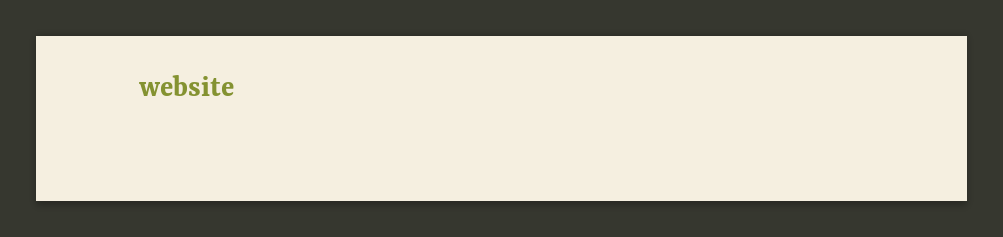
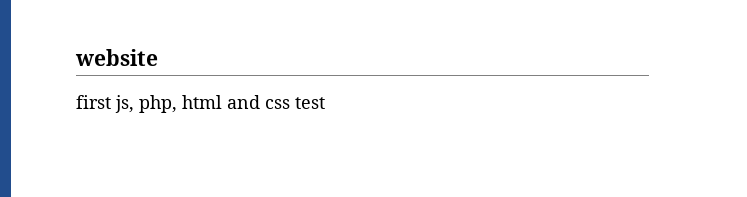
+ first js, php, html and css test

